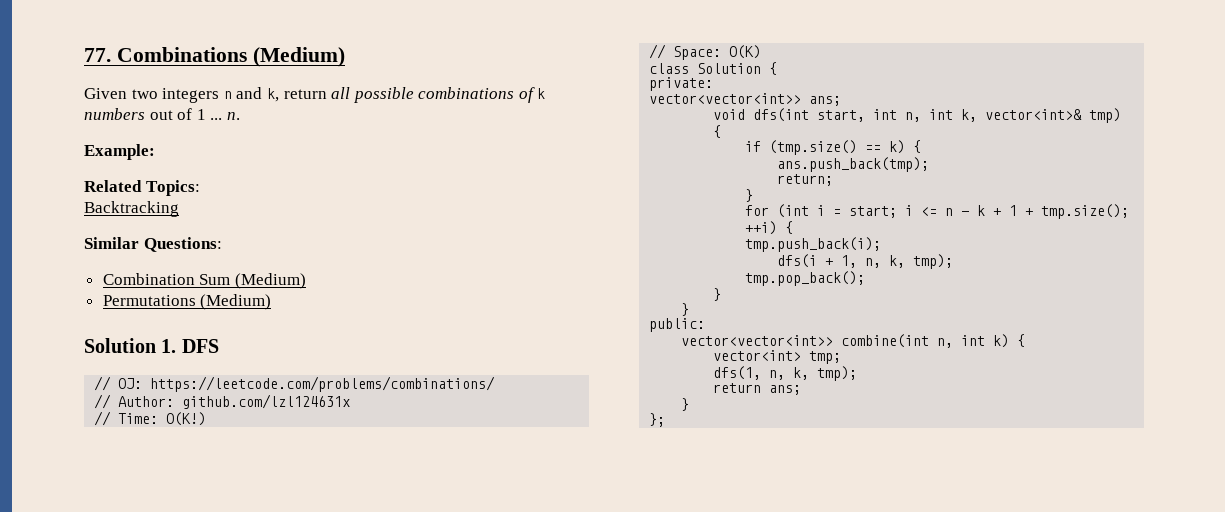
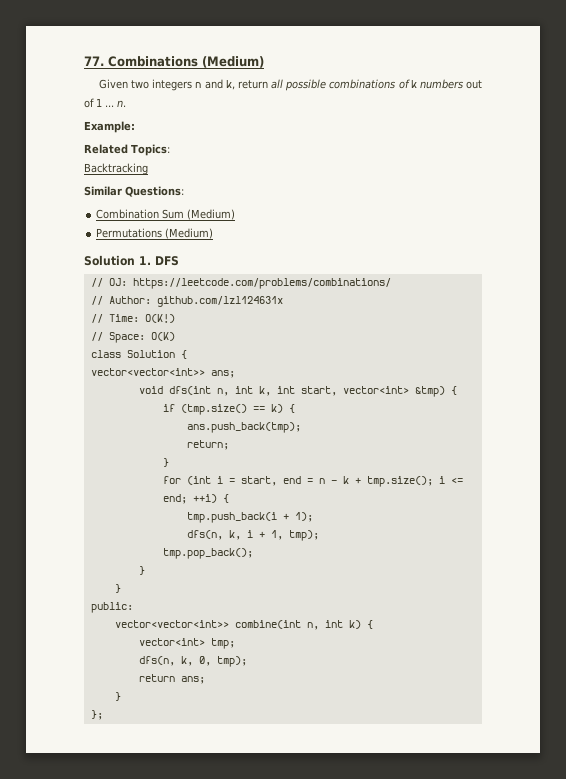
- private:
- void dfs(int start, int n, int k, vector<int>& tmp) {
+ void dfs(int n, int k, int start, vector<int> &tmp) {
- for (int i = start; i <= n - k + 1 + tmp.size(); ++i) {
- tmp.push_back(i);
- dfs(i + 1, n, k, tmp);
+ for (int i = start, end = n - k + tmp.size(); i <= end; ++i) {
+ tmp.push_back(i + 1);
+ dfs(n, k, i + 1, tmp);
- dfs(1, n, k, tmp);
+ dfs(n, k, 0, tmp);

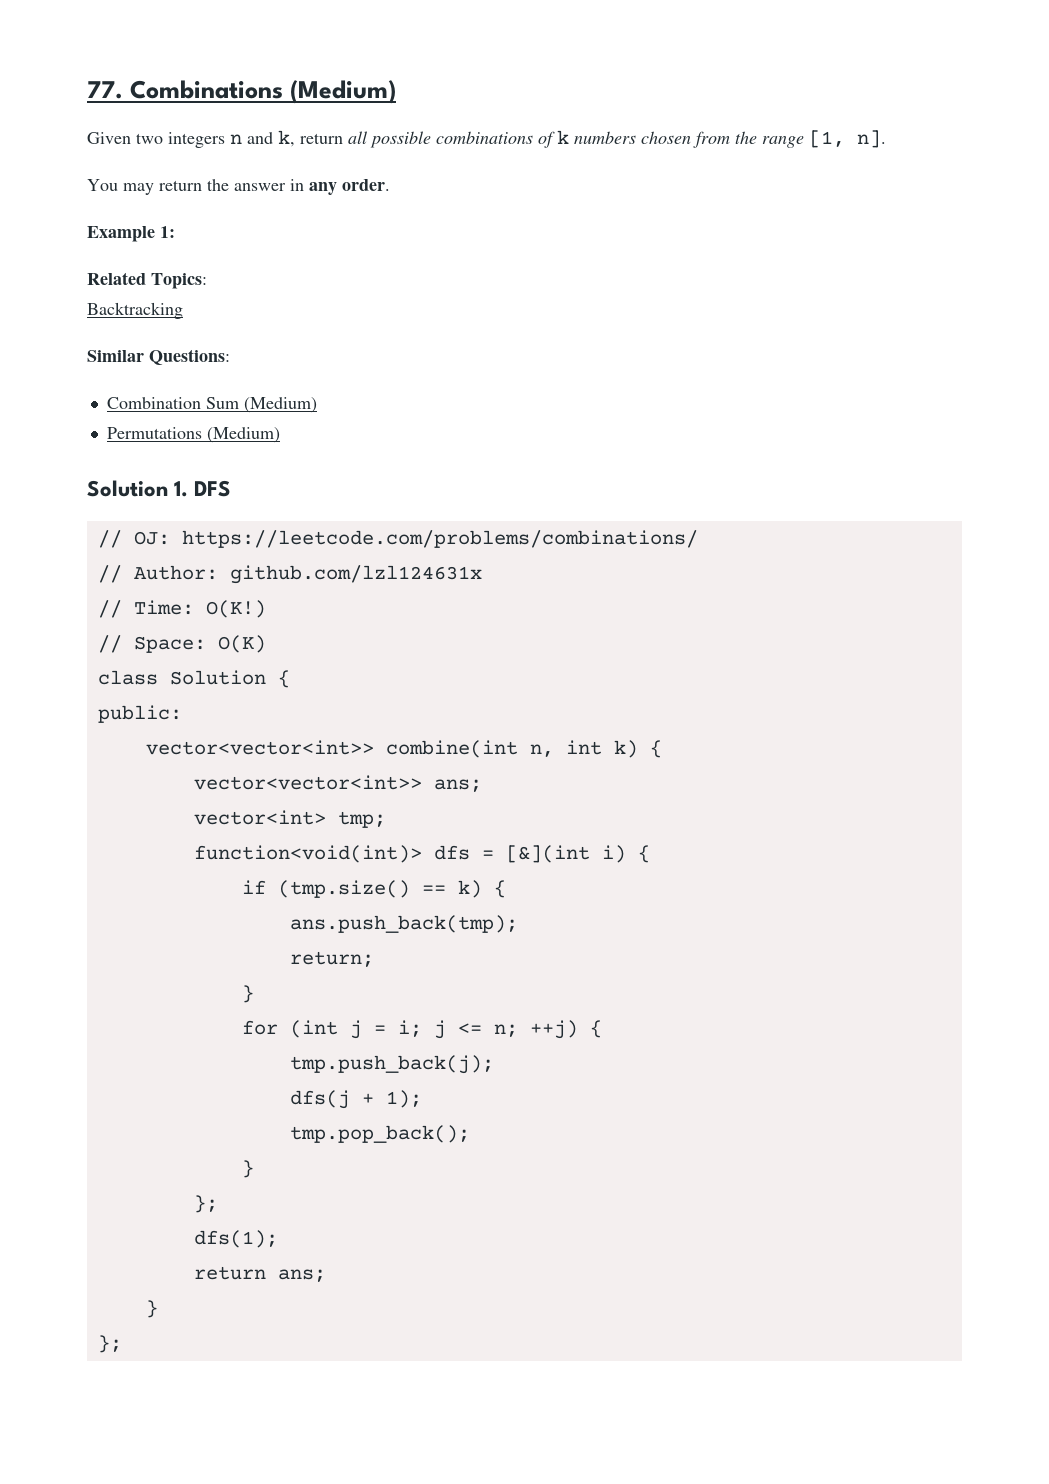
- Given two integers n and k, return all possible combinations of k numbers out of 1 ... n.
- Example:
+ Given two integers n and k, return all possible combinations of k numbers chosen from the range [1, n].
+ You may return the answer in any order.
+ Example 1:
+ public:
+ vector<vector<int>> combine(int n, int k) {
  vector<vector<int>> ans;
- void dfs(int n, int k, int start, vector<int> &tmp) {
+ vector<int> tmp;
+ function<void(int)> dfs = [&](int i) {
- for (int i = start, end = n - k + tmp.size(); i <= end; ++i) {
- tmp.push_back(i + 1);
+ for (int j = i; j <= n; ++j) {
+ tmp.push_back(j);
+ dfs(j + 1);
- dfs(n, k, i + 1, tmp);
  tmp.pop_back();
  }
- }
- public:
- vector<vector<int>> combine(int n, int k) {
- vector<int> tmp;
- dfs(n, k, 0, tmp);
+ };
+ dfs(1);

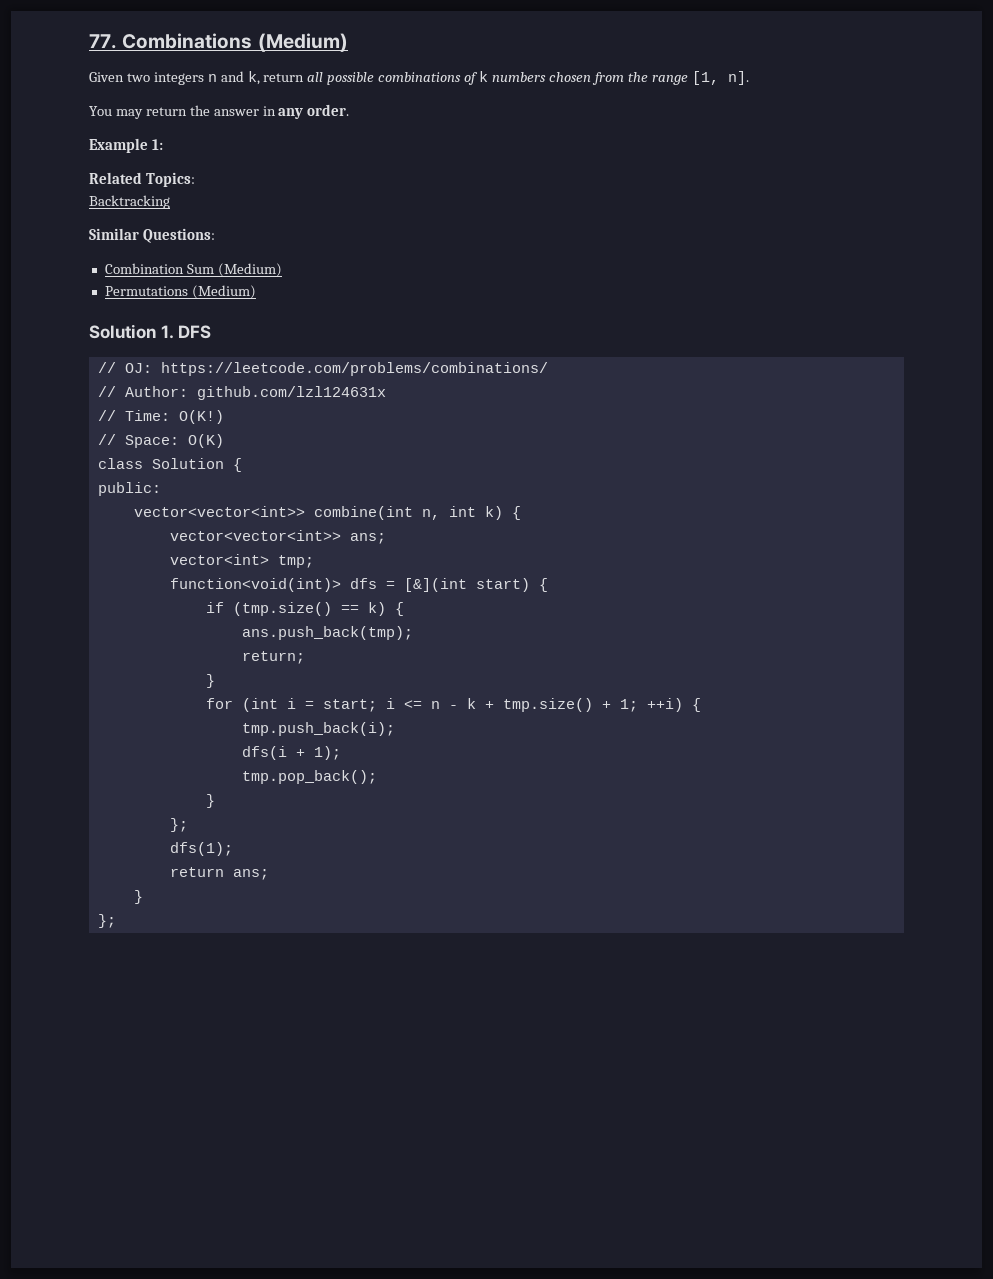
- function<void(int)> dfs = [&](int i) {
+ function<void(int)> dfs = [&](int start) {
- for (int j = i; j <= n; ++j) {
- tmp.push_back(j);
- dfs(j + 1);
+ for (int i = start; i <= n - k + tmp.size() + 1; ++i) {
+ tmp.push_back(i);
+ dfs(i + 1);

